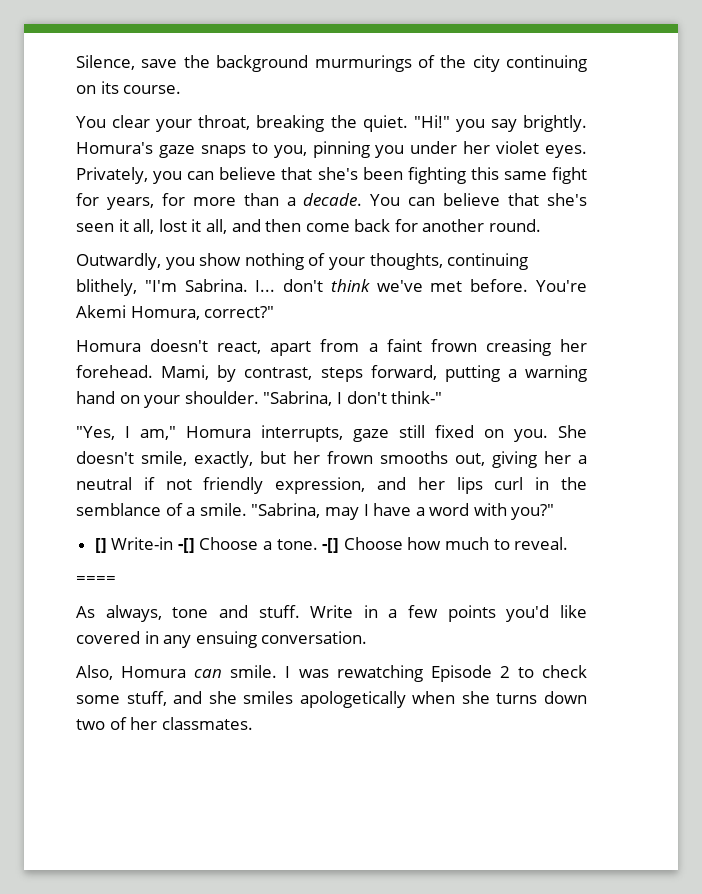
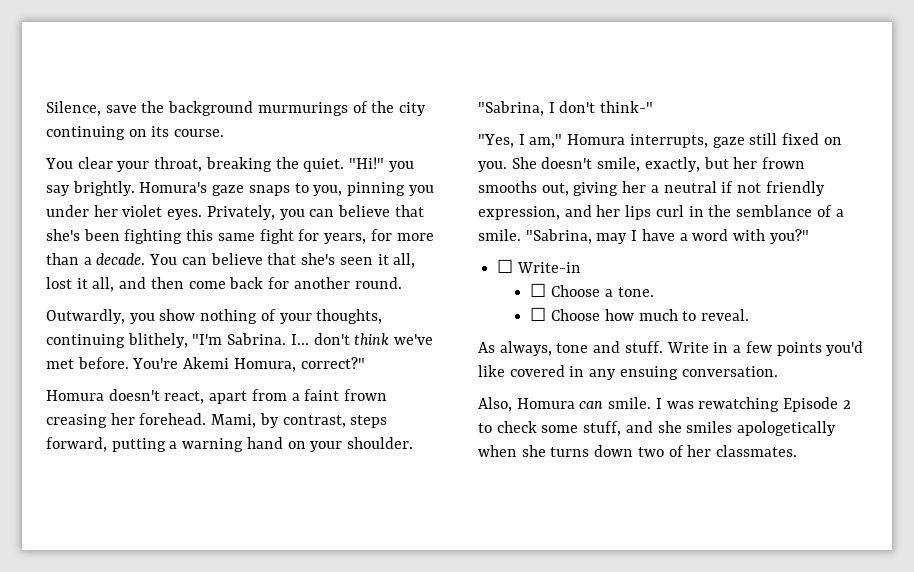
- [] Write-in -[] Choose a tone. -[] Choose how much to reveal.
+ ☐ Write-in
+ ☐ Choose a tone.
+ ☐ Choose how much to reveal.
- ====

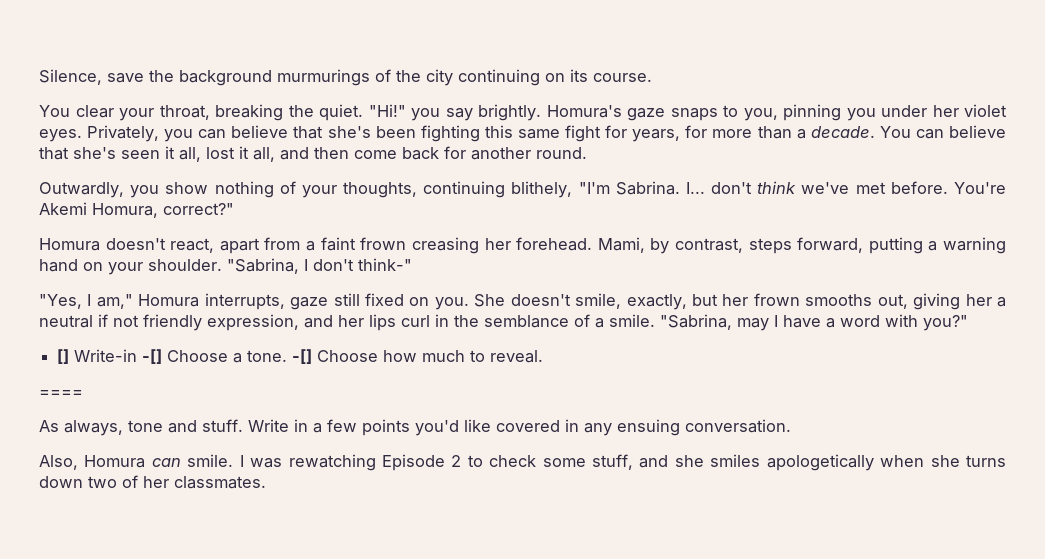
- ☐ Write-in
- ☐ Choose a tone.
- ☐ Choose how much to reveal.
+ [] Write-in -[] Choose a tone. -[] Choose how much to reveal.
+ ====

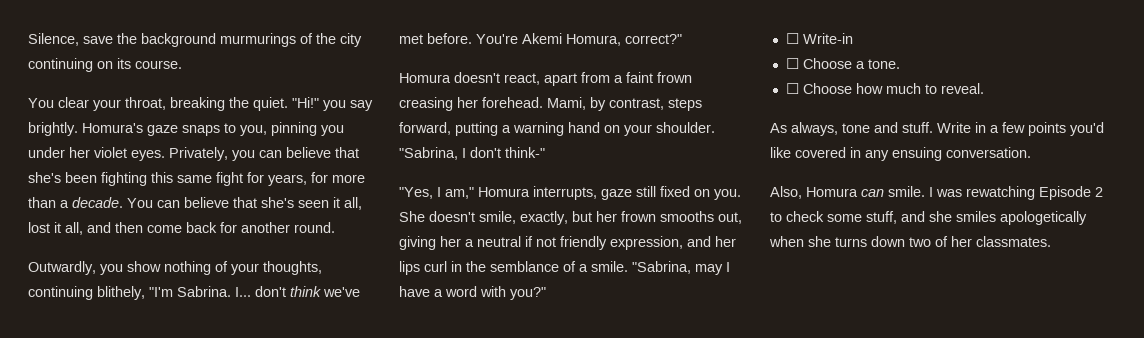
- [] Write-in -[] Choose a tone. -[] Choose how much to reveal.
+ ☐ Write-in
+ ☐ Choose a tone.
+ ☐ Choose how much to reveal.
- ====

